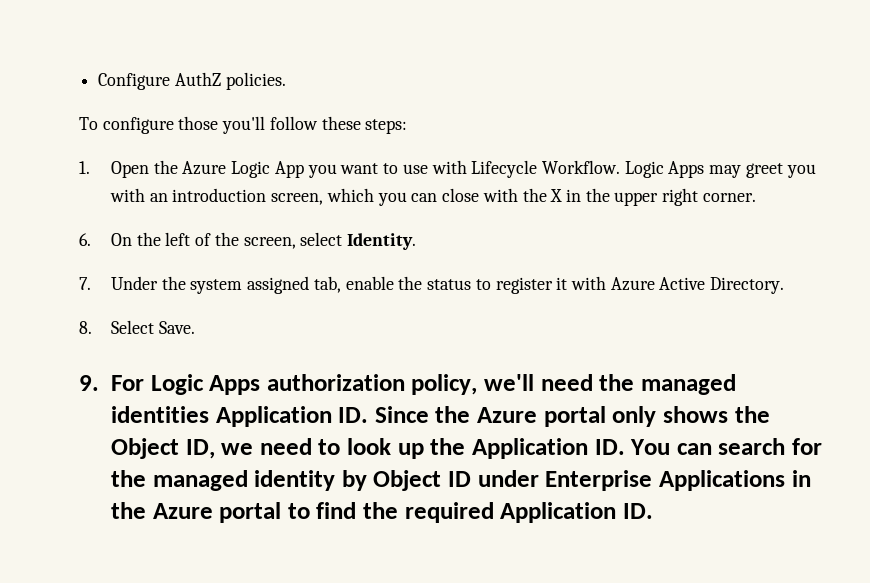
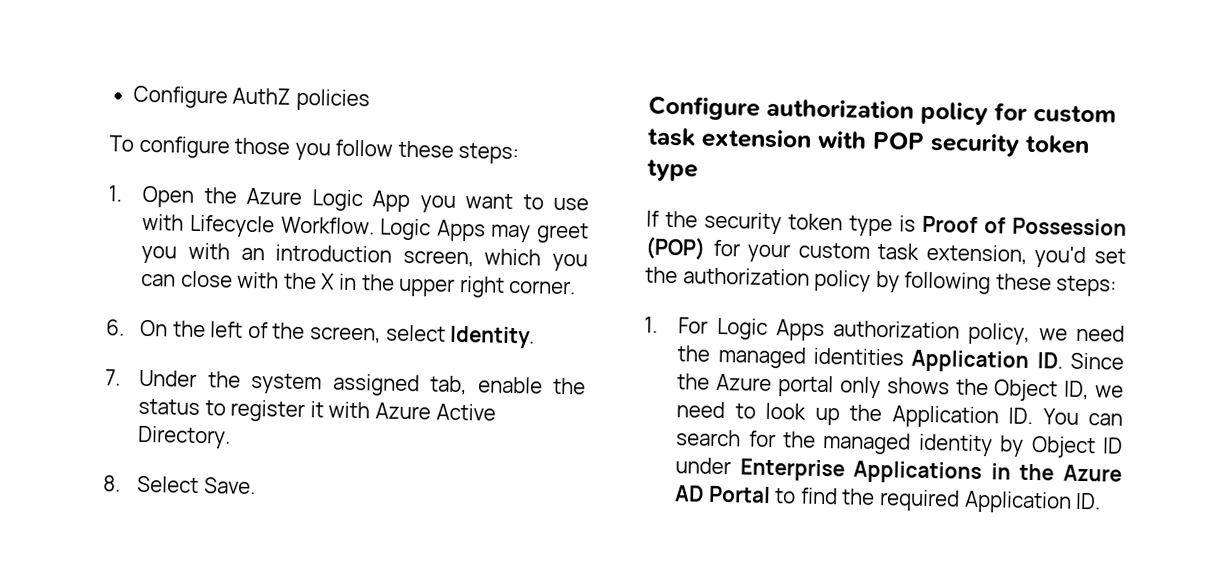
- Configure AuthZ policies.
+ Configure AuthZ policies
- To configure those you'll follow these steps:
+ To configure those you follow these steps:
- 9. For Logic Apps authorization policy, we'll need the managed identities Application ID. Since the Azure portal only shows the Object ID, we need to look up the Application ID. You can search for the managed identity by Object ID under Enterprise Applications in the Azure portal to find the required Application ID.
+ Configure authorization policy for custom task extension with POP security token type
+ If the security token type is Proof of Possession (POP) for your custom task extension, you'd set the authorization policy by following these steps:
+ 1. For Logic Apps authorization policy, we need the managed identities Application ID. Since the Azure portal only shows the Object ID, we need to look up the Application ID. You can search for the managed identity by Object ID under Enterprise Applications in the Azure AD Portal to find the required Application ID.

